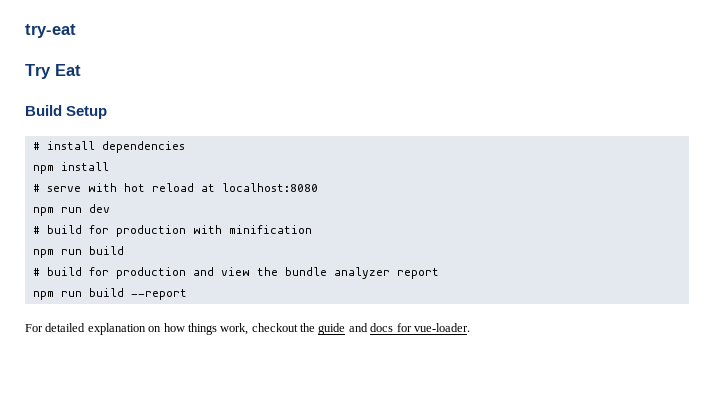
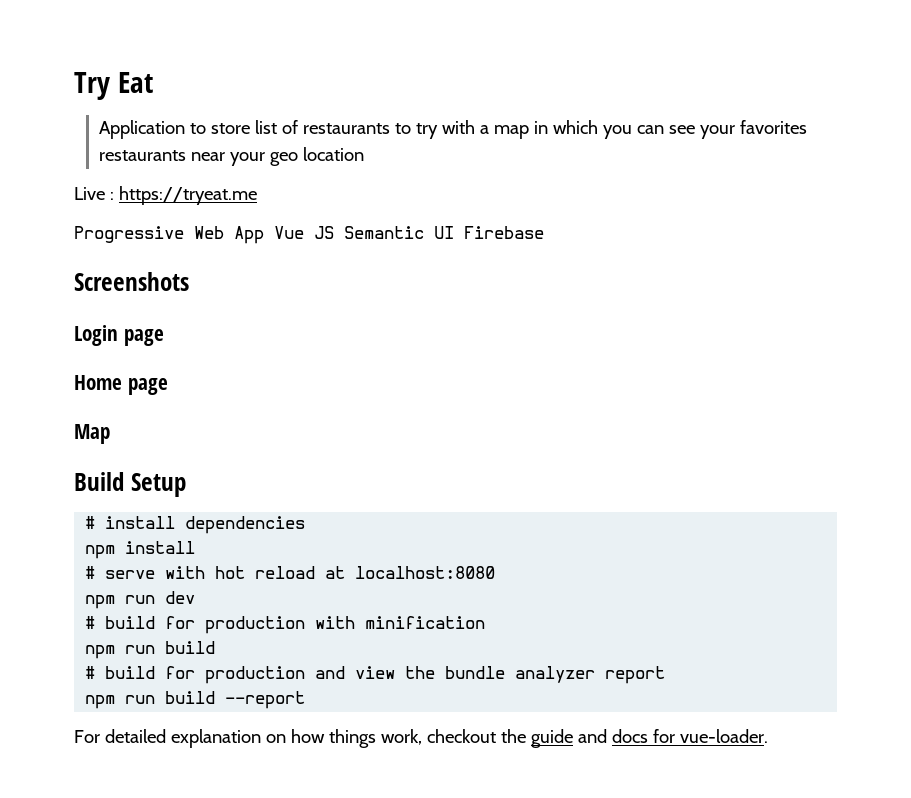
- try-eat
+ Application to store list of restaurants to try with a map in which you can see your favorites restaurants near your geo location
+ Live : https://tryeat.me
+ Progressive Web App Vue JS Semantic UI Firebase
+ Screenshots
+ Login page
+ Home page
+ Map

